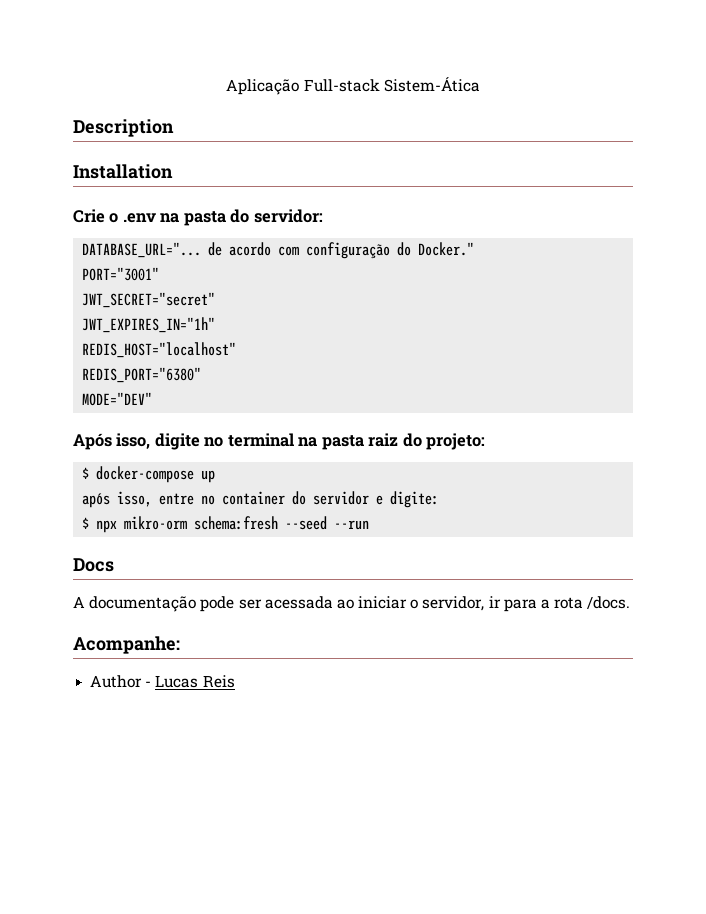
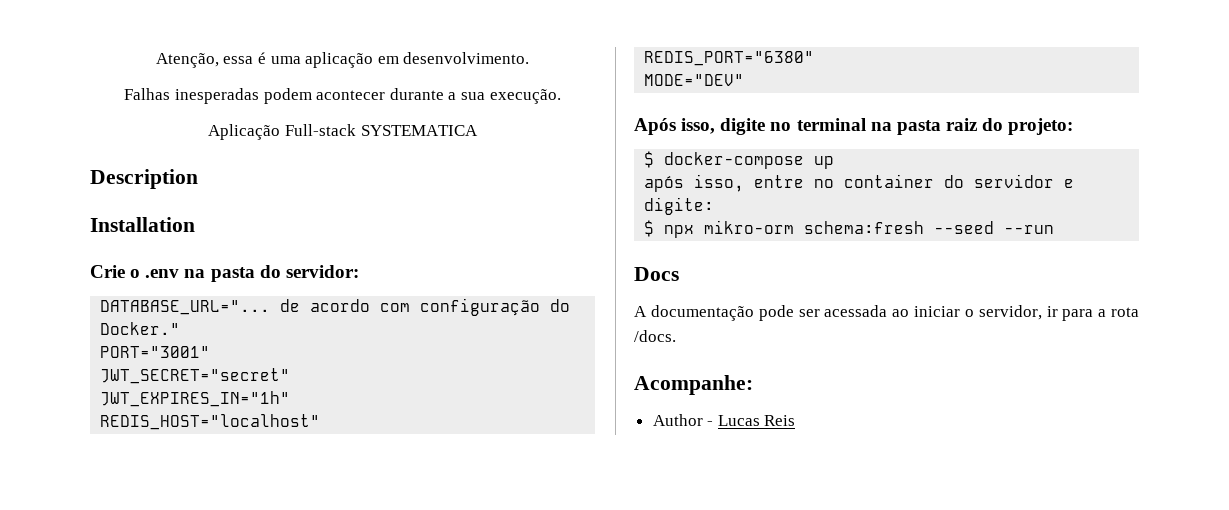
+ Atenção, essa é uma aplicação em desenvolvimento.
+ Falhas inesperadas podem acontecer durante a sua execução.
- Aplicação Full-stack Sistem-Ática
+ Aplicação Full-stack SYSTEMATICA

